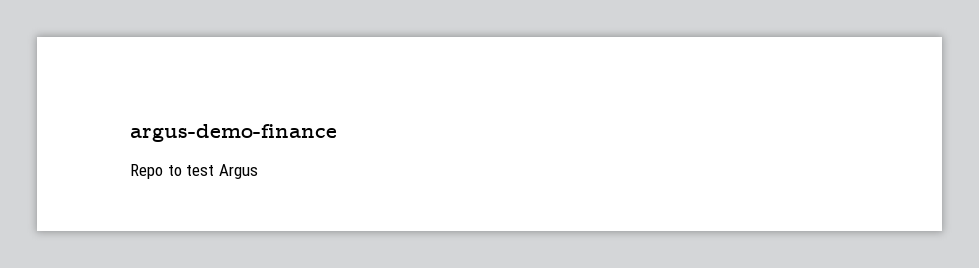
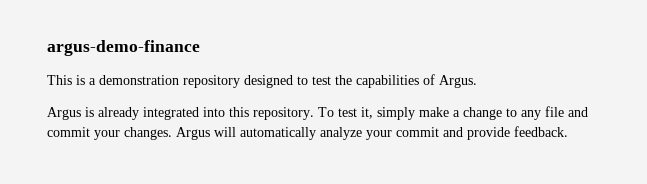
- Repo to test Argus
+ This is a demonstration repository designed to test the capabilities of Argus.
+ Argus is already integrated into this repository. To test it, simply make a change to any file and commit your changes. Argus will automatically analyze your commit and provide feedback.

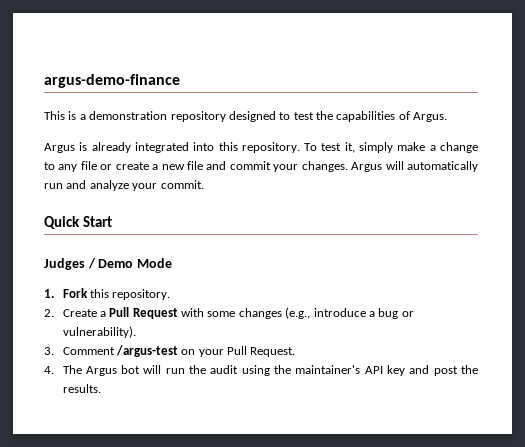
- To test it, simply make a change to any file and commit your changes.
+ To test it, simply make a change to any file or create a new file and commit your changes.
- Argus will automatically analyze your commit and provide feedback.
+ Argus will automatically run and analyze your commit.
+ Quick Start
+ Judges / Demo Mode
+ 1. Fork this repository.
+ 2. Create a Pull Request with some changes (e.g., introduce a bug or vulnerability).
+ 3. Comment /argus-test on your Pull Request.
+ 4. The Argus bot will run the audit using the maintainer's API key and post the results.

